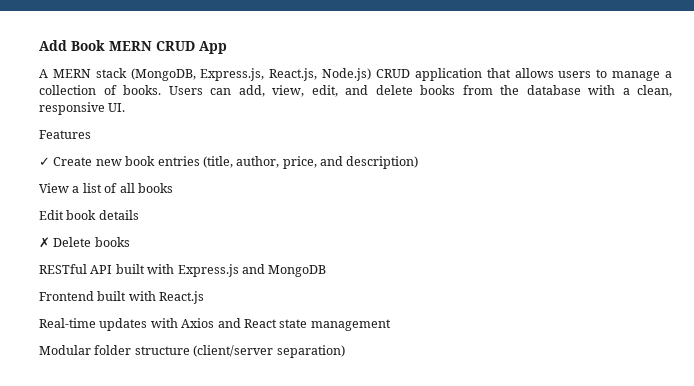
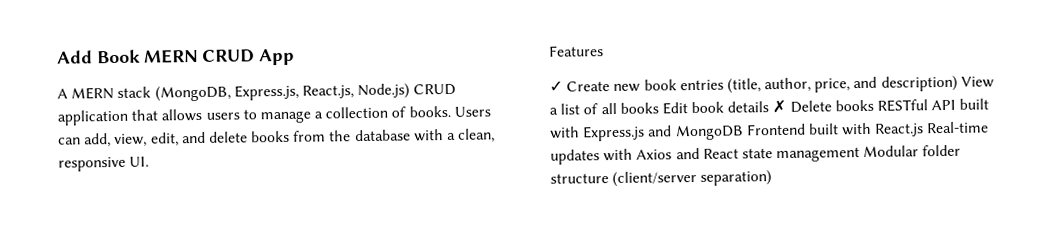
- ✓ Create new book entries (title, author, price, and description)
- View a list of all books
- Edit book details
- ✗ Delete books
- RESTful API built with Express.js and MongoDB
- Frontend built with React.js
- Real-time updates with Axios and React state management
- Modular folder structure (client/server separation)
+ ✓ Create new book entries (title, author, price, and description) View a list of all books Edit book details ✗ Delete books RESTful API built with Express.js and MongoDB Frontend built with React.js Real-time updates with Axios and React state management Modular folder structure (client/server separation)

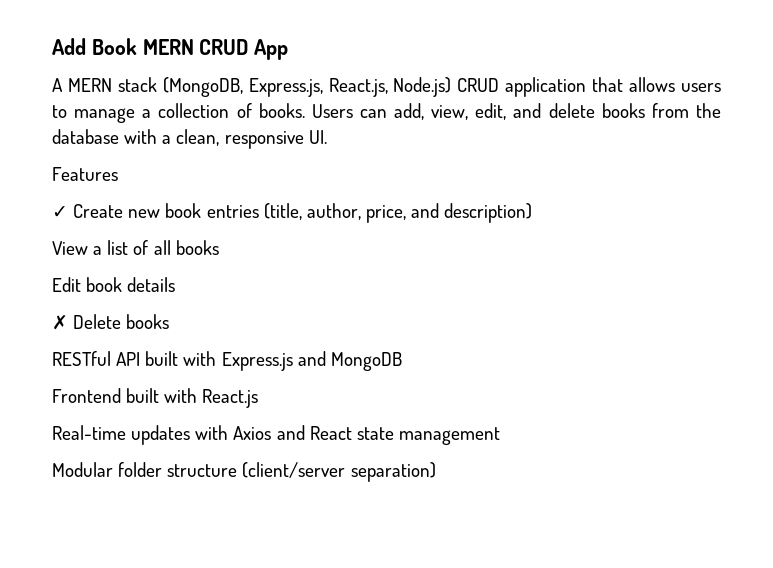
- ✓ Create new book entries (title, author, price, and description) View a list of all books Edit book details ✗ Delete books RESTful API built with Express.js and MongoDB Frontend built with React.js Real-time updates with Axios and React state management Modular folder structure (client/server separation)
+ ✓ Create new book entries (title, author, price, and description)
+ View a list of all books
+ Edit book details
+ ✗ Delete books
+ RESTful API built with Express.js and MongoDB
+ Frontend built with React.js
+ Real-time updates with Axios and React state management
+ Modular folder structure (client/server separation)

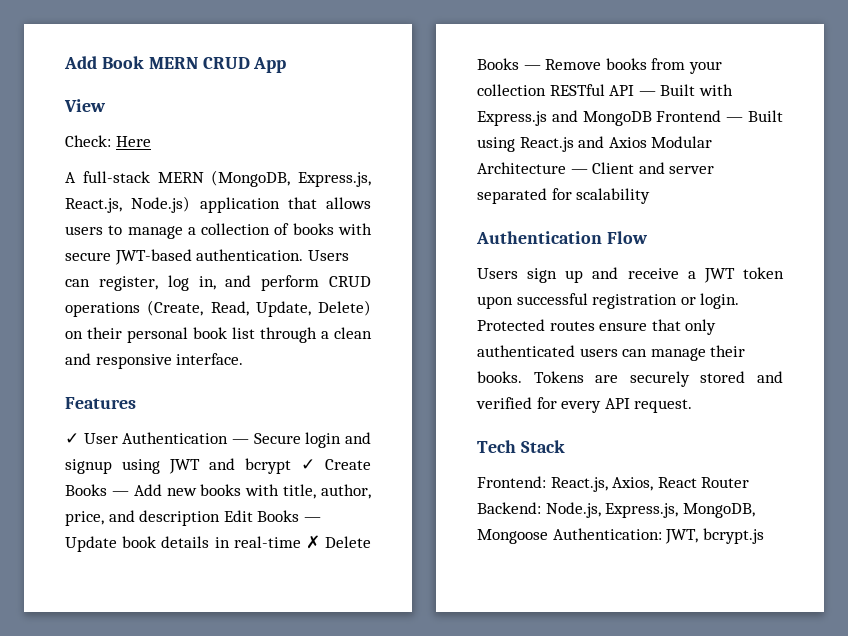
+ View
+ Check: Here
- A MERN stack (MongoDB, Express.js, React.js, Node.js) CRUD application that allows users to manage a collection of books. Users can add, view, edit, and delete books from the database with a clean, responsive UI.
+ A full-stack MERN (MongoDB, Express.js, React.js, Node.js) application that allows users to manage a collection of books with secure JWT-based authentication. Users can register, log in, and perform CRUD operations (Create, Read, Update, Delete) on their personal book list through a clean and responsive interface.
  Features
- ✓ Create new book entries (title, author, price, and description)
- View a list of all books
- Edit book details
- ✗ Delete books
- RESTful API built with Express.js and MongoDB
- Frontend built with React.js
- Real-time updates with Axios and React state management
- Modular folder structure (client/server separation)
+ ✓ User Authentication — Secure login and signup using JWT and bcrypt ✓ Create Books — Add new books with title, author, price, and description Edit Books — Update book details in real-time ✗ Delete Books — Remove books from your collection RESTful API — Built with Express.js and MongoDB Frontend — Built using React.js and Axios Modular Architecture — Client and server separated for scalability
+ Authentication Flow
+ Users sign up and receive a JWT token upon successful registration or login. Protected routes ensure that only authenticated users can manage their books. Tokens are securely stored and verified for every API request.
+ Tech Stack
+ Frontend: React.js, Axios, React Router Backend: Node.js, Express.js, MongoDB, Mongoose Authentication: JWT, bcrypt.js

